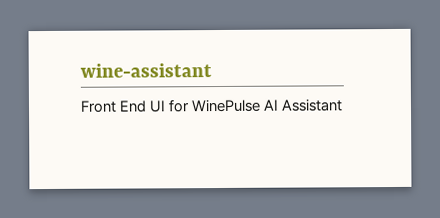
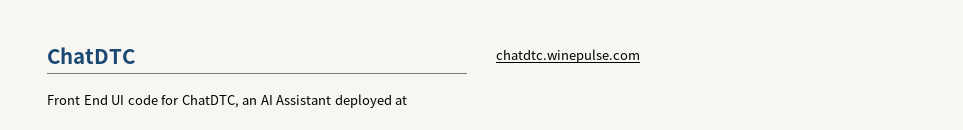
- wine-assistant
+ ChatDTC
- Front End UI for WinePulse AI Assistant
+ Front End UI code for ChatDTC, an AI Assistant deployed at chatdtc.winepulse.com

